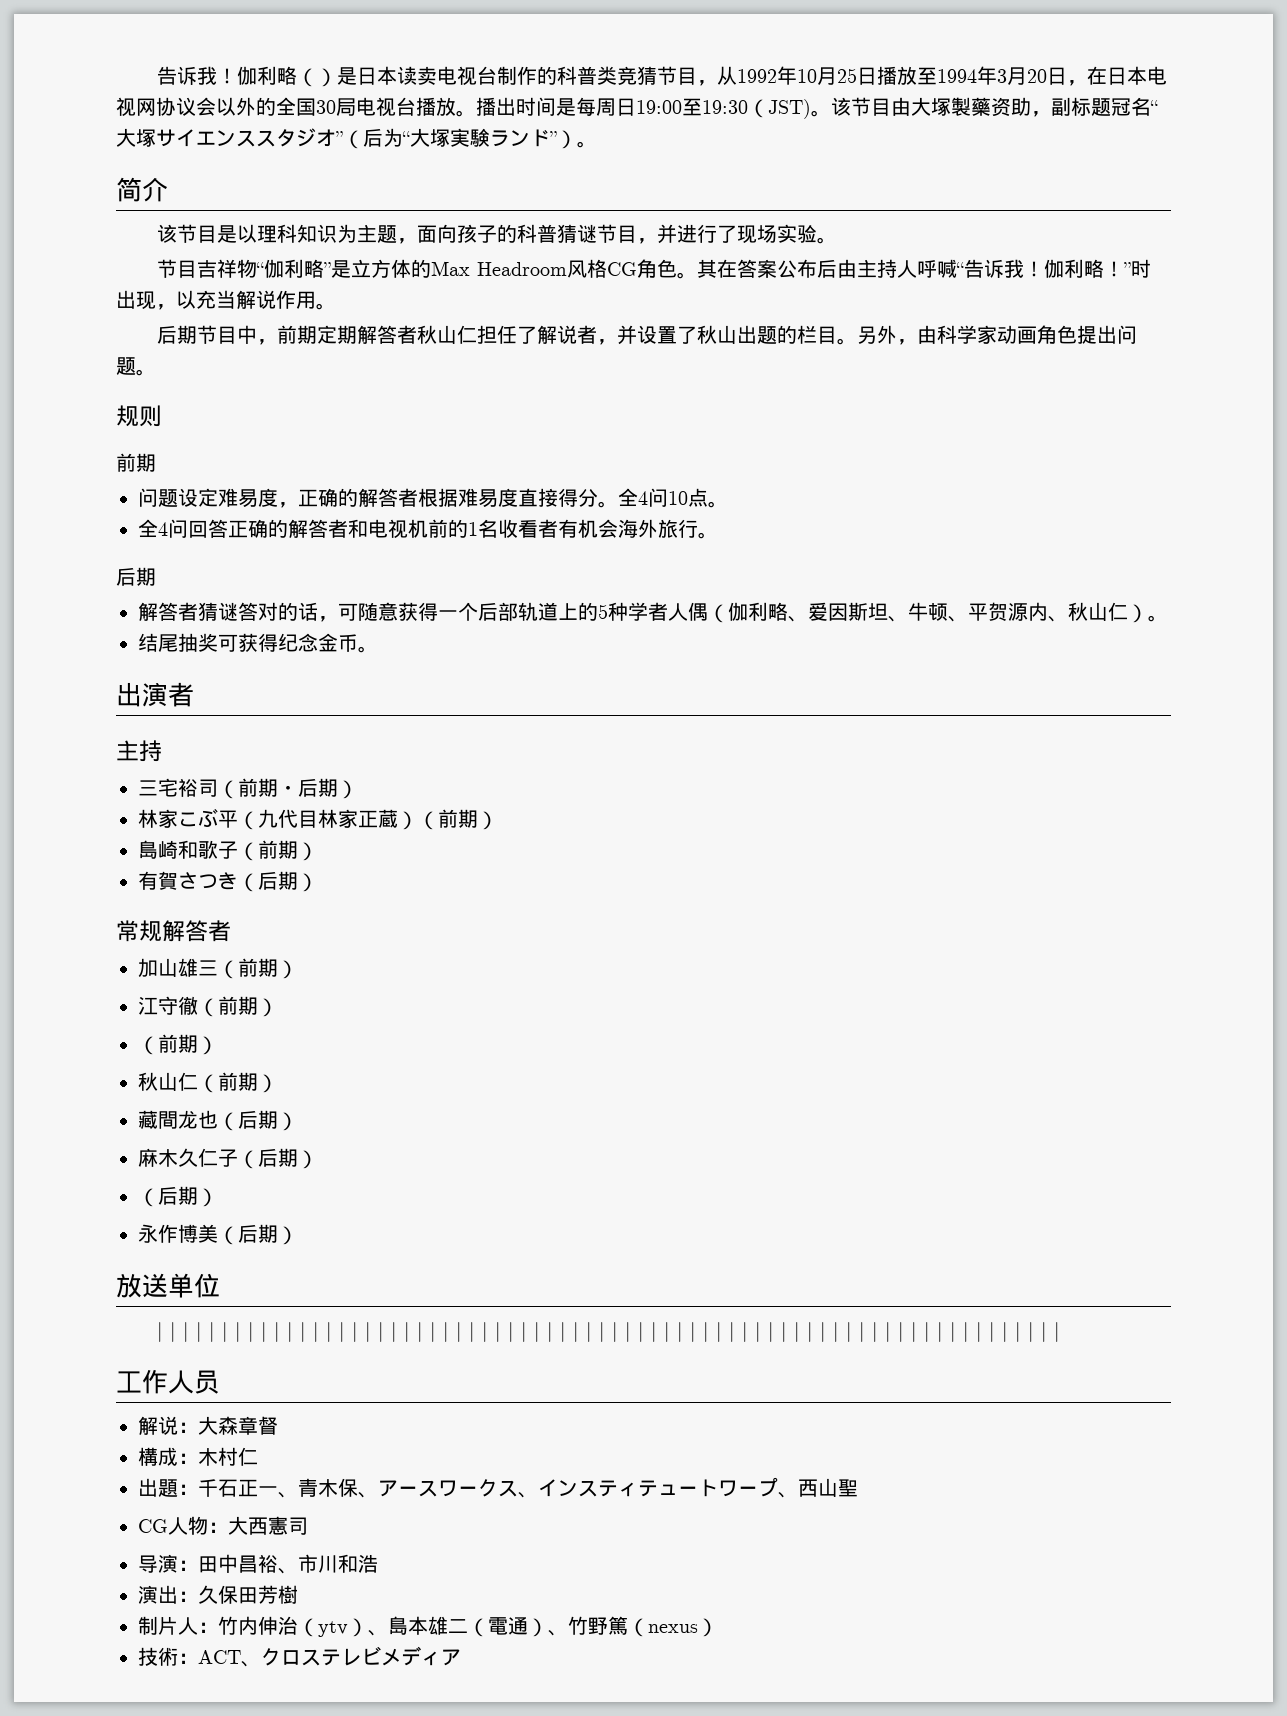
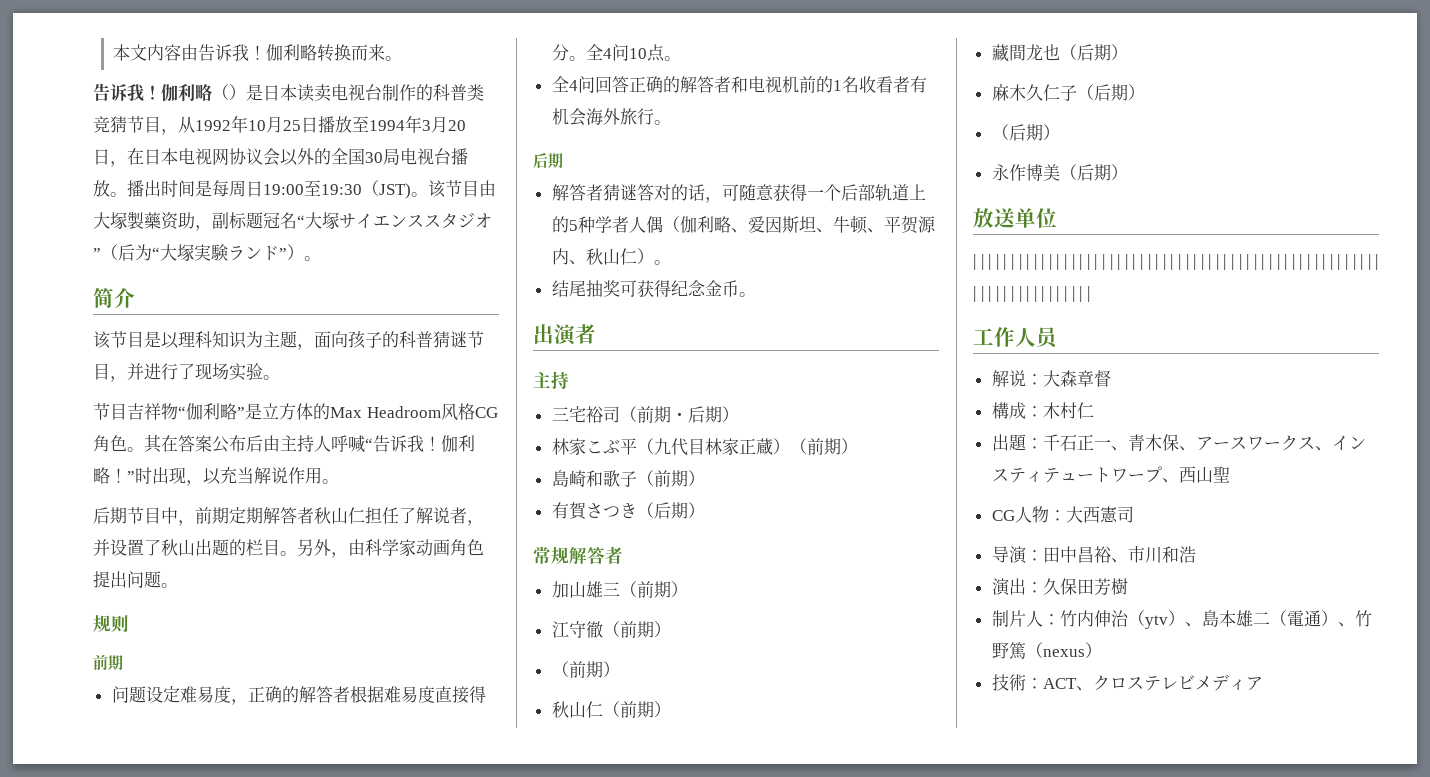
+ 本文内容由告诉我！伽利略转换而来。

